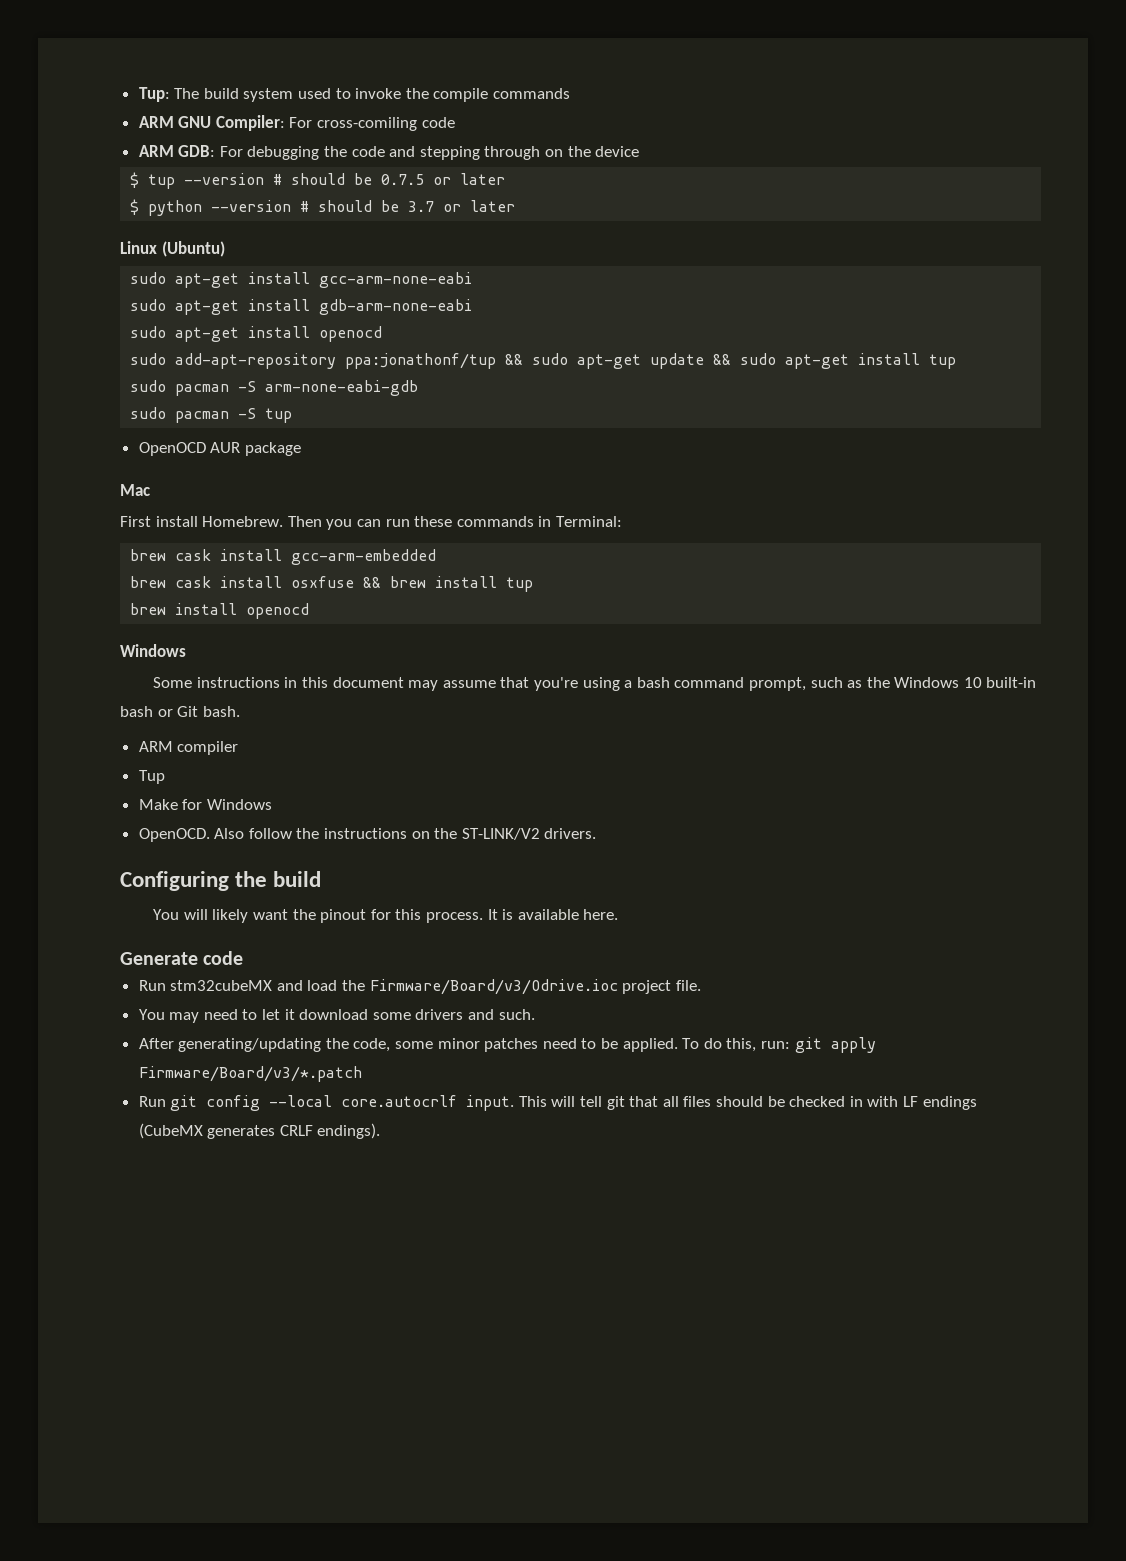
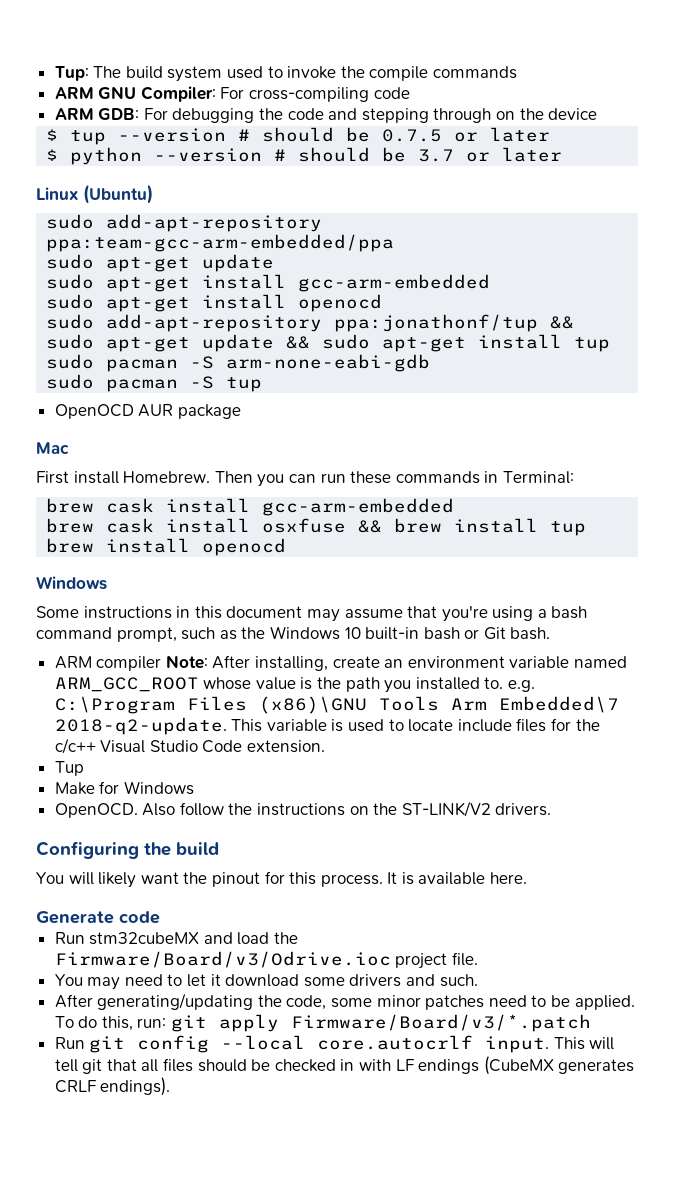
- ARM GNU Compiler: For cross-comiling code
+ ARM GNU Compiler: For cross-compiling code
- sudo apt-get install gcc-arm-none-eabi
- sudo apt-get install gdb-arm-none-eabi
+ sudo add-apt-repository ppa:team-gcc-arm-embedded/ppa
+ sudo apt-get update
+ sudo apt-get install gcc-arm-embedded
- ARM compiler
+ ARM compiler Note: After installing, create an environment variable named ARM_GCC_ROOT whose value is the path you installed to. e.g. C:\Program Files (x86)\GNU Tools Arm Embedded\7 2018-q2-update. This variable is used to locate include files for the c/c++ Visual Studio Code extension.

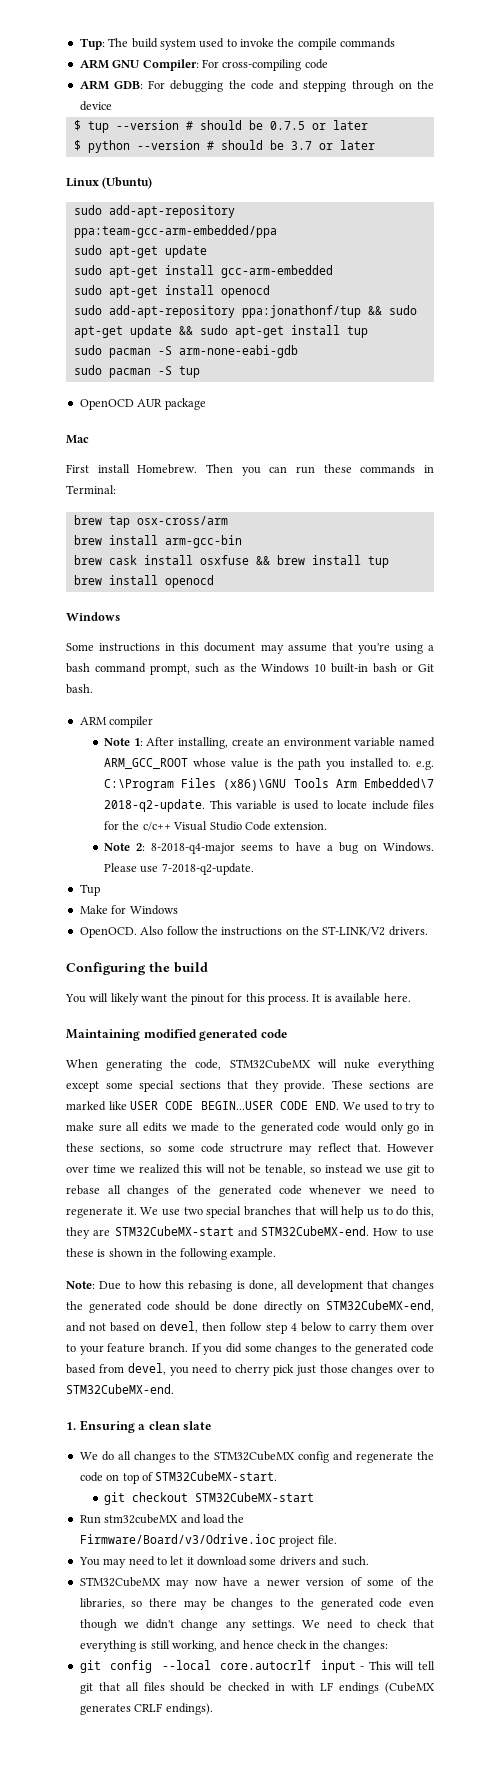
- brew cask install gcc-arm-embedded
+ brew tap osx-cross/arm
+ brew install arm-gcc-bin
- ARM compiler Note: After installing, create an environment variable named ARM_GCC_ROOT whose value is the path you installed to. e.g. C:\Program Files (x86)\GNU Tools Arm Embedded\7 2018-q2-update.
+ ARM compiler
+ Note 1: After installing, create an environment variable named ARM_GCC_ROOT whose value is the path you installed to. e.g. C:\Program Files (x86)\GNU Tools Arm Embedded\7 2018-q2-update.
+ Note 2: 8-2018-q4-major seems to have a bug on Windows. Please use 7-2018-q2-update.
- Generate code
+ Maintaining modified generated code
+ When generating the code, STM32CubeMX will nuke everything except some special sections that they provide. These sections are marked like USER CODE BEGIN...USER CODE END. We used to try to make sure all edits we made to the generated code would only go in these sections, so some code structrure may reflect that. However over time we realized this will not be tenable, so instead we use git to rebase all changes of the generated code whenever we need to regenerate it. We use two special branches that will help us to do this, they are STM32CubeMX-start and STM32CubeMX-end. How to use these is shown in the following example.
+ Note: Due to how this rebasing is done, all development that changes the generated code should be done directly on STM32CubeMX-end, and not based on devel, then follow step 4 below to carry them over to your feature branch. If you did some changes to the generated code based from devel, you need to cherry pick just those changes over to STM32CubeMX-end.
+ 1. Ensuring a clean slate
+ We do all changes to the STM32CubeMX config and regenerate the code on top of STM32CubeMX-start.
+ git checkout STM32CubeMX-start
- After generating/updating the code, some minor patches need to be applied. To do this, run: git apply Firmware/Board/v3/*.patch
- Run git config --local core.autocrlf input. This will tell git that all files should be checked in with LF endings (CubeMX generates CRLF endings).
+ STM32CubeMX may now have a newer version of some of the libraries, so there may be changes to the generated code even though we didn't change any settings. We need to check that everything is still working, and hence check in the changes:
+ git config --local core.autocrlf input - This will tell git that all files should be checked in with LF endings (CubeMX generates CRLF endings).

